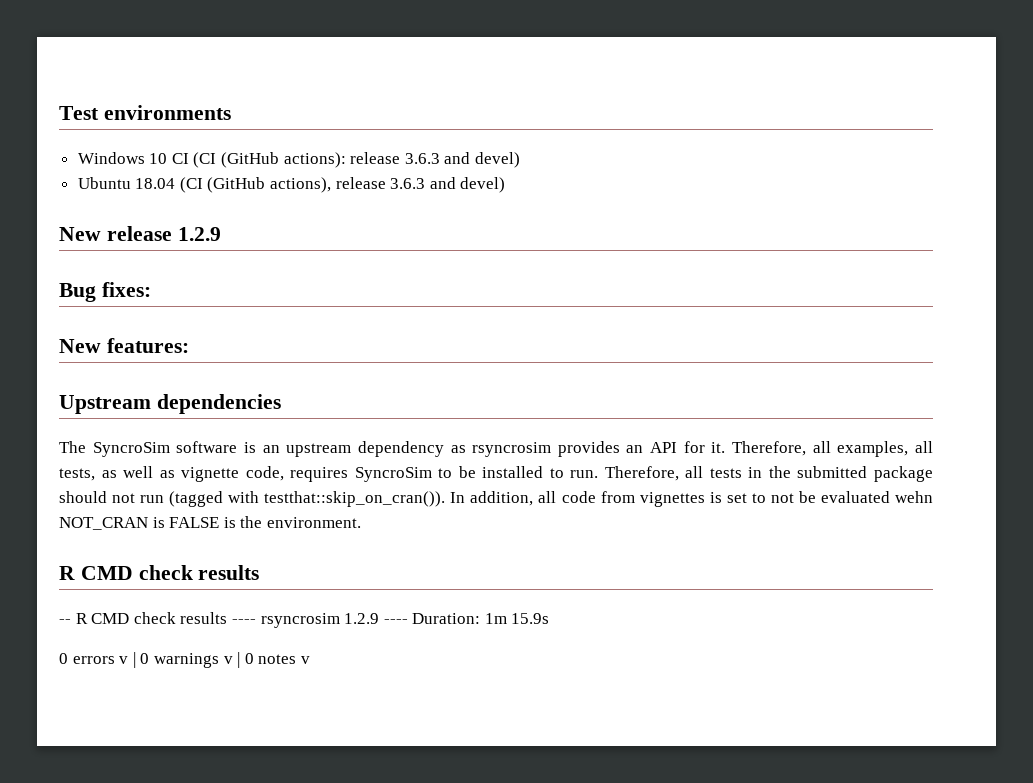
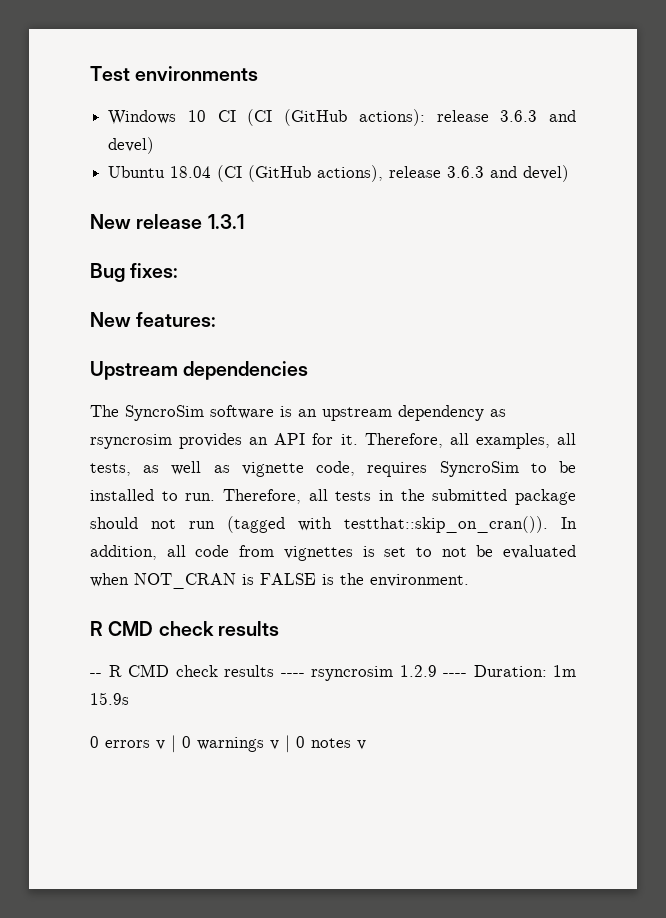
- New release 1.2.9
+ New release 1.3.1
- In addition, all code from vignettes is set to not be evaluated wehn NOT_CRAN is FALSE is the environment.
+ In addition, all code from vignettes is set to not be evaluated when NOT_CRAN is FALSE is the environment.

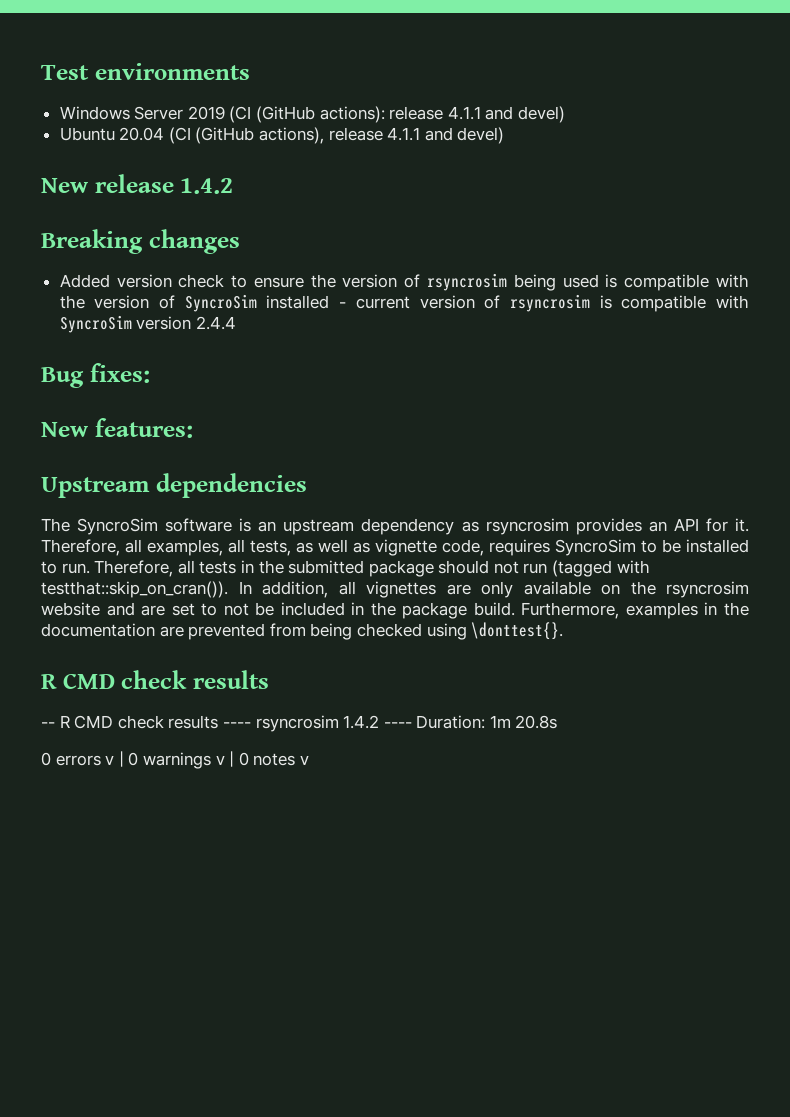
- Windows 10 CI (CI (GitHub actions): release 3.6.3 and devel)
+ Windows Server 2019 (CI (GitHub actions): release 4.1.1 and devel)
- Ubuntu 18.04 (CI (GitHub actions), release 3.6.3 and devel)
+ Ubuntu 20.04 (CI (GitHub actions), release 4.1.1 and devel)
- New release 1.3.1
+ New release 1.4.2
+ Breaking changes
+ Added version check to ensure the version of rsyncrosim being used is compatible with the version of SyncroSim installed - current version of rsyncrosim is compatible with SyncroSim version 2.4.4
- In addition, all code from vignettes is set to not be evaluated when NOT_CRAN is FALSE is the environment.
+ In addition, all vignettes are only available on the rsyncrosim website and are set to not be included in the package build. Furthermore, examples in the documentation are prevented from being checked using \donttest{}.
- -- R CMD check results ---- rsyncrosim 1.2.9 ---- Duration: 1m 15.9s
+ -- R CMD check results ---- rsyncrosim 1.4.2 ---- Duration: 1m 20.8s

